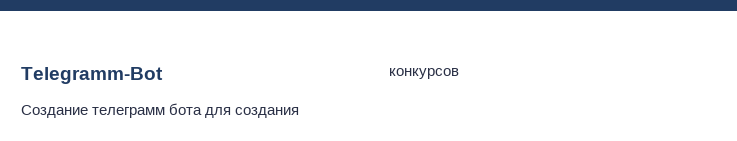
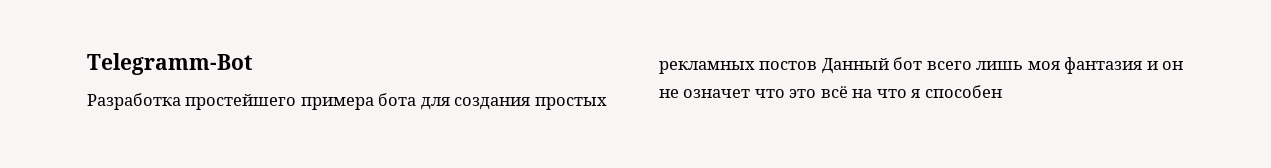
- Создание телеграмм бота для создания конкурсов
+ Разработка простейшего примера бота для создания простых рекламных постов Данный бот всего лишь моя фантазия и он не означет что это всё на что я способен

